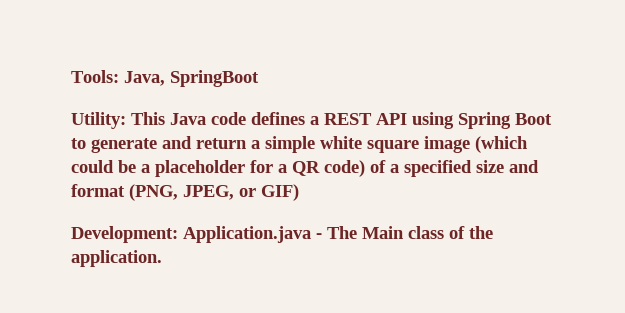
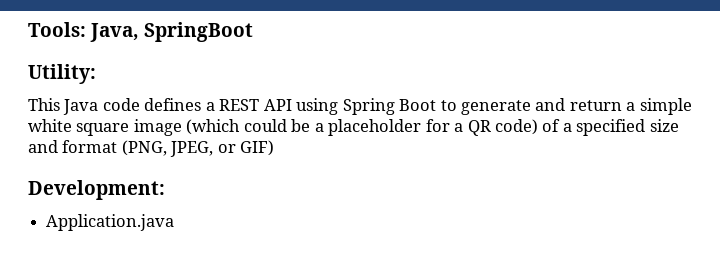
- Utility: This Java code defines a REST API using Spring Boot to generate and return a simple white square image (which could be a placeholder for a QR code) of a specified size and format (PNG, JPEG, or GIF)
+ Utility:
+ This Java code defines a REST API using Spring Boot to generate and return a simple white square image (which could be a placeholder for a QR code) of a specified size and format (PNG, JPEG, or GIF)
- Development: Application.java - The Main class of the application.
+ Development:
+ Application.java

